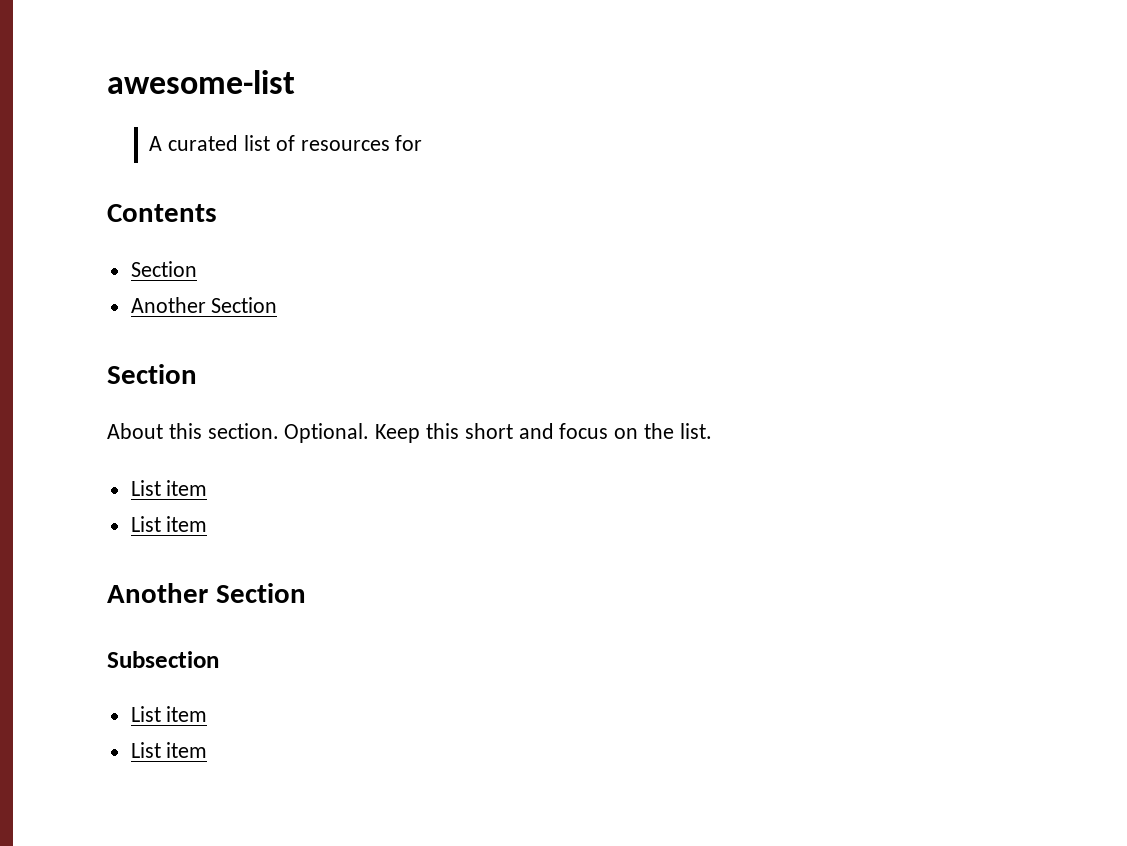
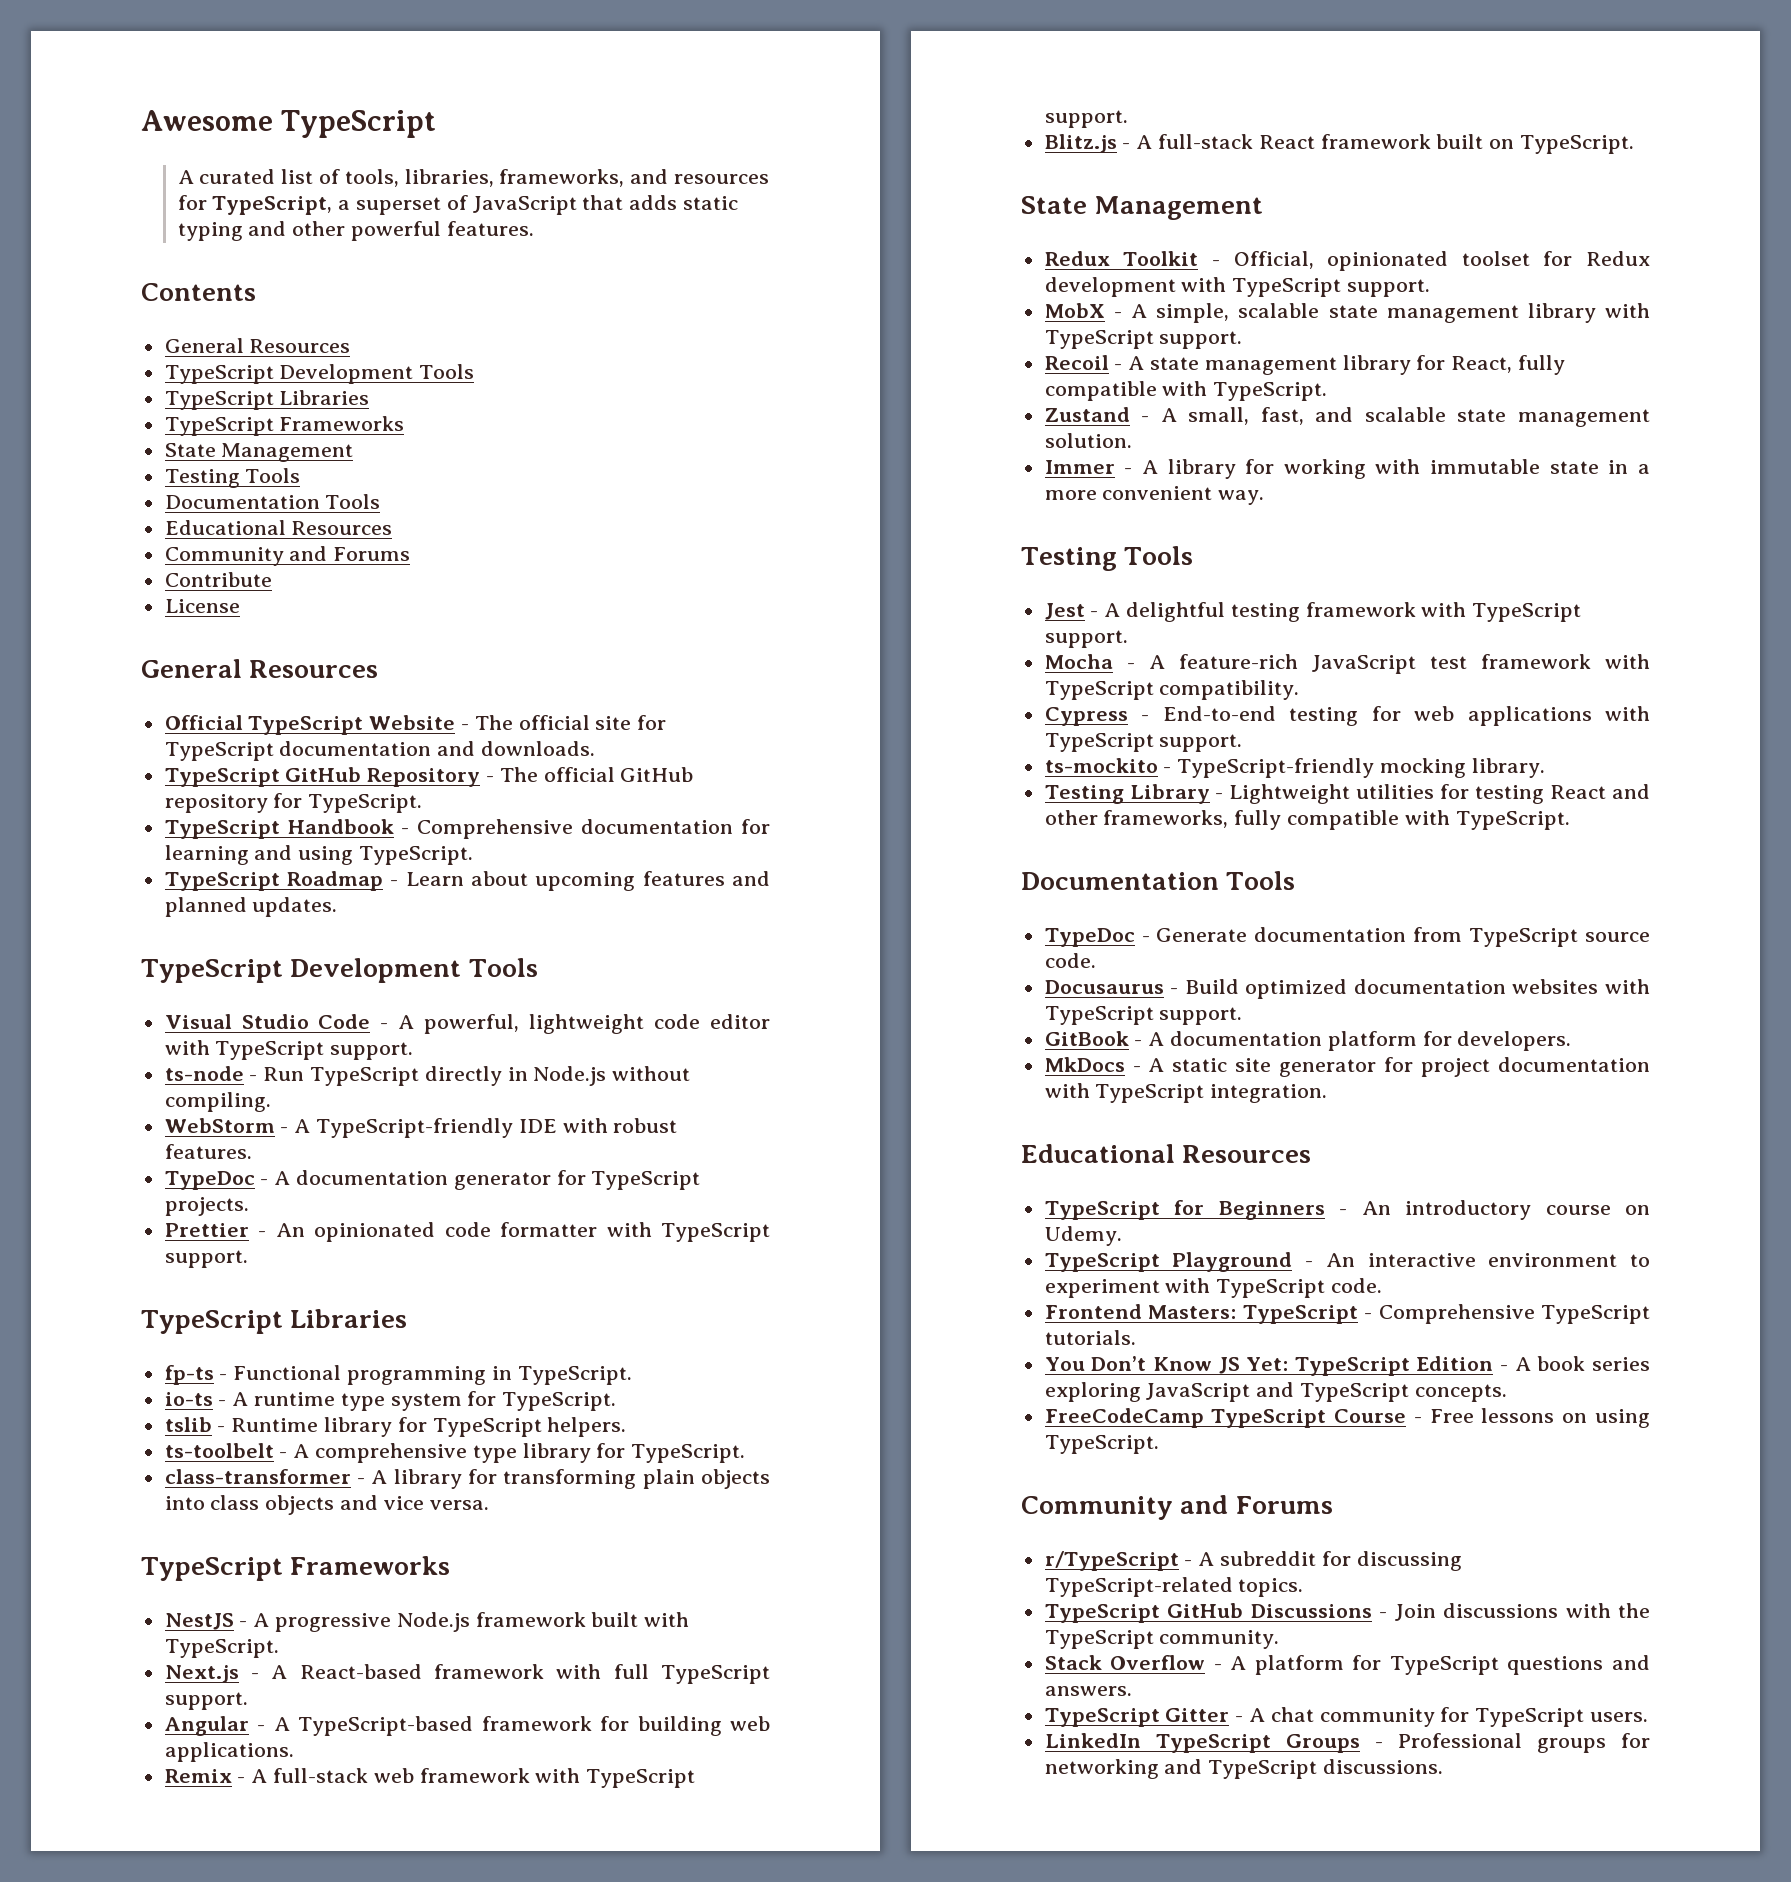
- awesome-list
+ Awesome TypeScript
- A curated list of resources for
+ A curated list of tools, libraries, frameworks, and resources for TypeScript, a superset of JavaScript that adds static typing and other powerful features.
  Contents
- Section
- Another Section
- Section
- About this section. Optional. Keep this short and focus on the list.
- List item
- List item
- Another Section
- Subsection
- List item
- List item
+ General Resources
+ TypeScript Development Tools
+ TypeScript Libraries
+ TypeScript Frameworks
+ State Management
+ Testing Tools
+ Documentation Tools
+ Educational Resources
+ Community and Forums
+ Contribute
+ License
+ General Resources
+ Official TypeScript Website - The official site for TypeScript documentation and downloads.
+ TypeScript GitHub Repository - The official GitHub repository for TypeScript.
+ TypeScript Handbook - Comprehensive documentation for learning and using TypeScript.
+ TypeScript Roadmap - Learn about upcoming features and planned updates.
+ TypeScript Development Tools
+ Visual Studio Code - A powerful, lightweight code editor with TypeScript support.
+ ts-node - Run TypeScript directly in Node.js without compiling.
+ WebStorm - A TypeScript-friendly IDE with robust features.
+ TypeDoc - A documentation generator for TypeScript projects.
+ Prettier - An opinionated code formatter with TypeScript support.
+ TypeScript Libraries
+ fp-ts - Functional programming in TypeScript.
+ io-ts - A runtime type system for TypeScript.
+ tslib - Runtime library for TypeScript helpers.
+ ts-toolbelt - A comprehensive type library for TypeScript.
+ class-transformer - A library for transforming plain objects into class objects and vice versa.
+ TypeScript Frameworks
+ NestJS - A progressive Node.js framework built with TypeScript.
+ Next.js - A React-based framework with full TypeScript support.
+ Angular - A TypeScript-based framework for building web applications.
+ Remix - A full-stack web framework with TypeScript support.
+ Blitz.js - A full-stack React framework built on TypeScript.
+ State Management
+ Redux Toolkit - Official, opinionated toolset for Redux development with TypeScript support.
+ MobX - A simple, scalable state management library with TypeScript support.
+ Recoil - A state management library for React, fully compatible with TypeScript.
+ Zustand - A small, fast, and scalable state management solution.
+ Immer - A library for working with immutable state in a more convenient way.
+ Testing Tools
+ Jest - A delightful testing framework with TypeScript support.
+ Mocha - A feature-rich JavaScript test framework with TypeScript compatibility.
+ Cypress - End-to-end testing for web applications with TypeScript support.
+ ts-mockito - TypeScript-friendly mocking library.
+ Testing Library - Lightweight utilities for testing React and other frameworks, fully compatible with TypeScript.
+ Documentation Tools
+ TypeDoc - Generate documentation from TypeScript source code.
+ Docusaurus - Build optimized documentation websites with TypeScript support.
+ GitBook - A documentation platform for developers.
+ MkDocs - A static site generator for project documentation with TypeScript integration.
+ Educational Resources
+ TypeScript for Beginners - An introductory course on Udemy.
+ TypeScript Playground - An interactive environment to experiment with TypeScript code.
+ Frontend Masters: TypeScript - Comprehensive TypeScript tutorials.
+ You Don’t Know JS Yet: TypeScript Edition - A book series exploring JavaScript and TypeScript concepts.
+ FreeCodeCamp TypeScript Course - Free lessons on using TypeScript.
+ Community and Forums
+ r/TypeScript - A subreddit for discussing TypeScript-related topics.
+ TypeScript GitHub Discussions - Join discussions with the TypeScript community.
+ Stack Overflow - A platform for TypeScript questions and answers.
+ TypeScript Gitter - A chat community for TypeScript users.
+ LinkedIn TypeScript Groups - Professional groups for networking and TypeScript discussions.

